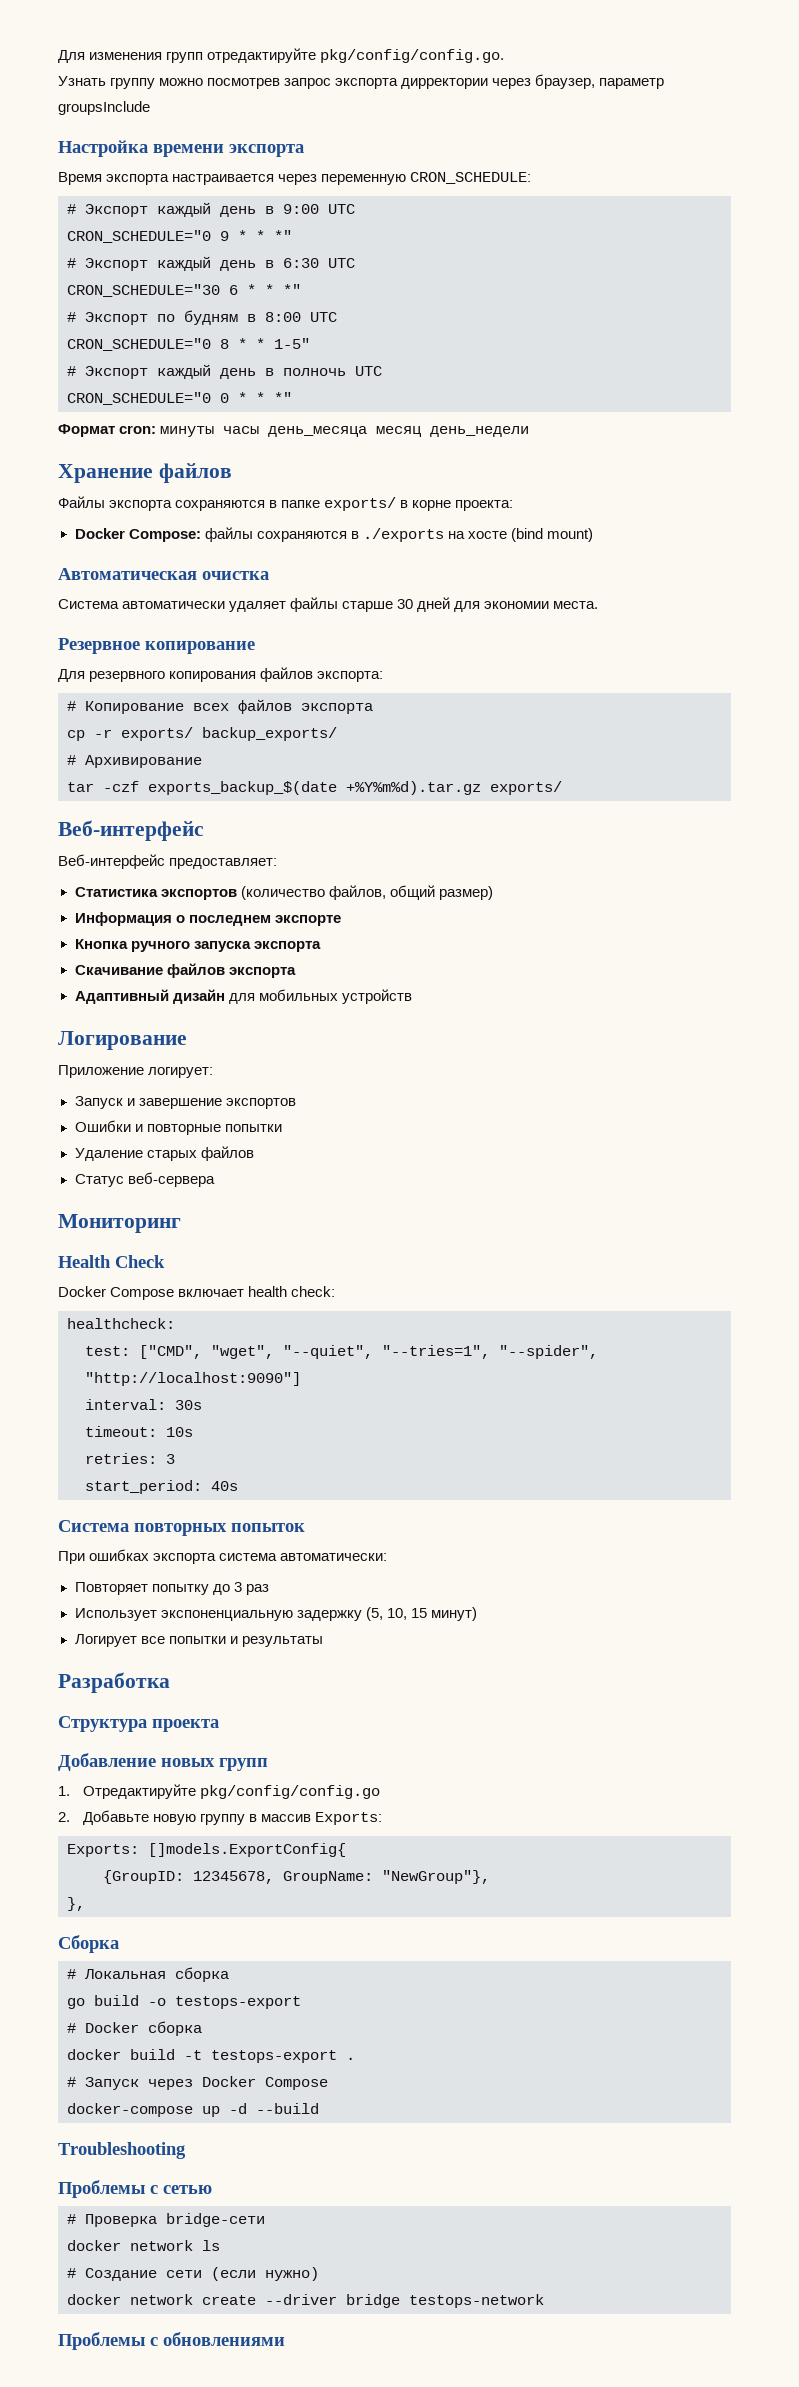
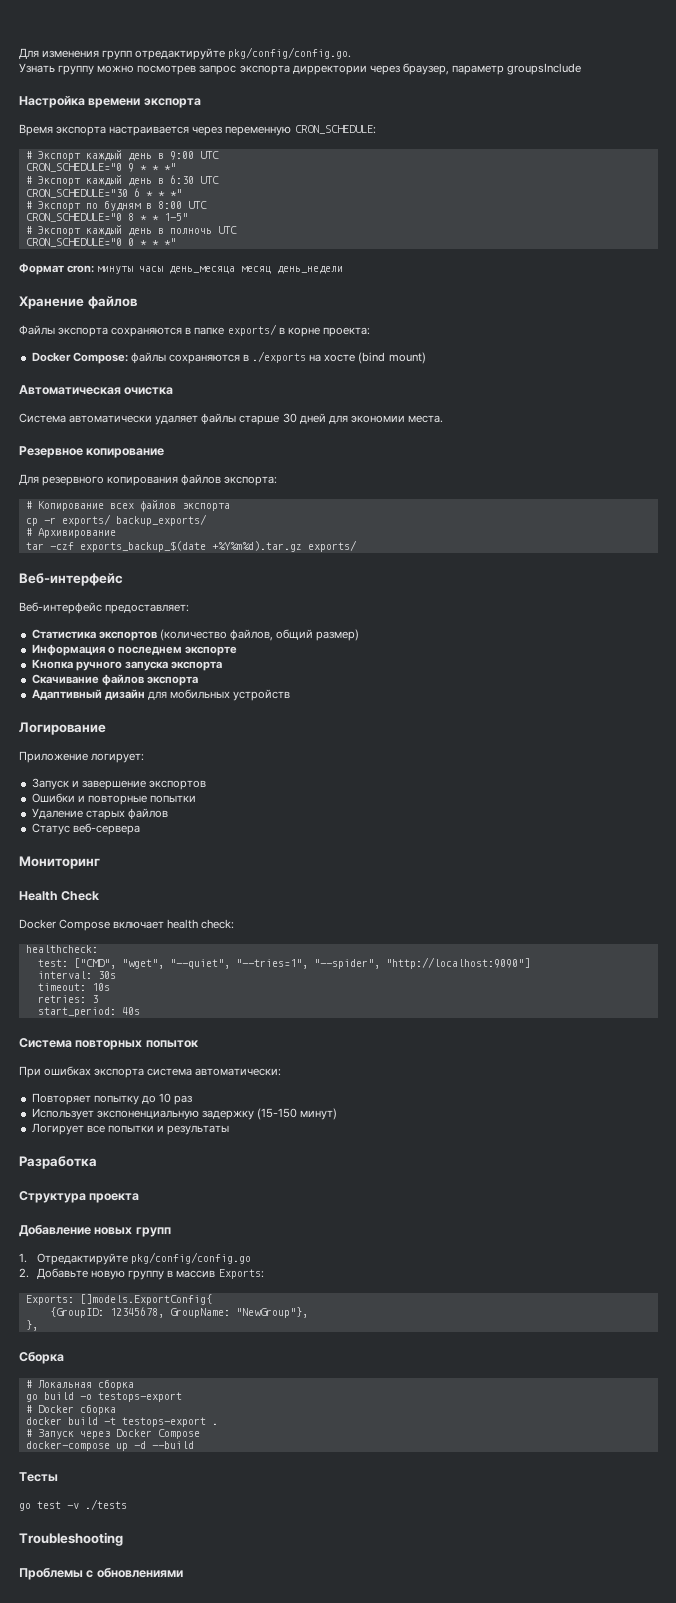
- Повторяет попытку до 3 раз
+ Повторяет попытку до 10 раз
- Использует экспоненциальную задержку (5, 10, 15 минут)
+ Использует экспоненциальную задержку (15-150 минут)
+ Тесты
+ go test -v ./tests
  Troubleshooting
- Проблемы с сетью
- # Проверка bridge-сети
- docker network ls
- # Создание сети (если нужно)
- docker network create --driver bridge testops-network

